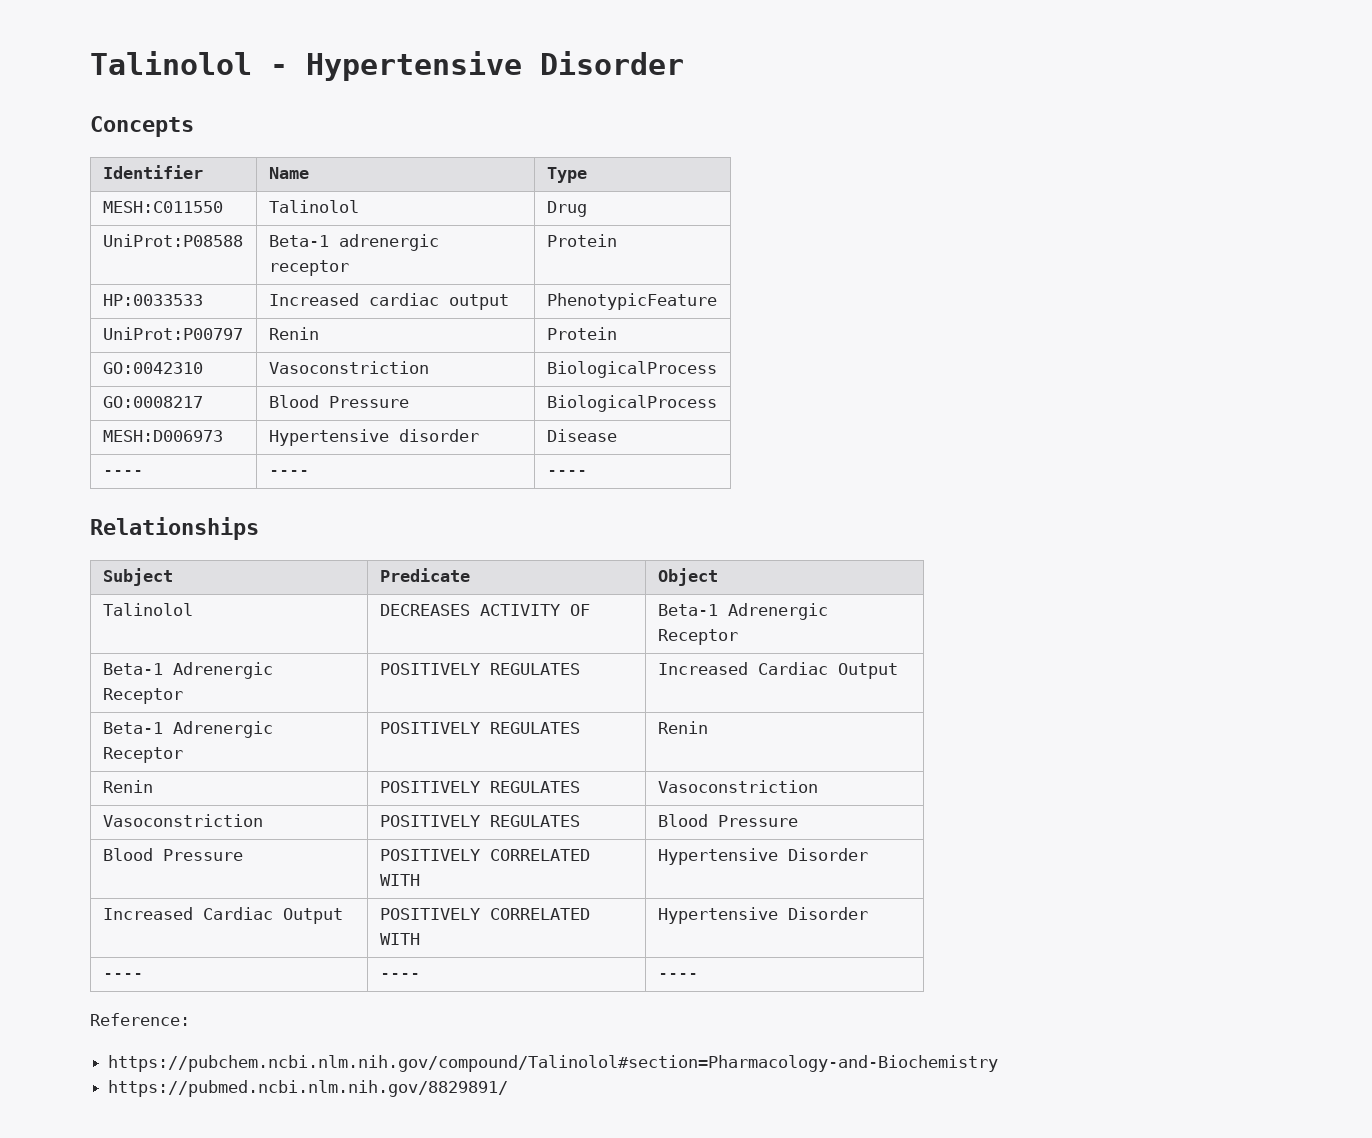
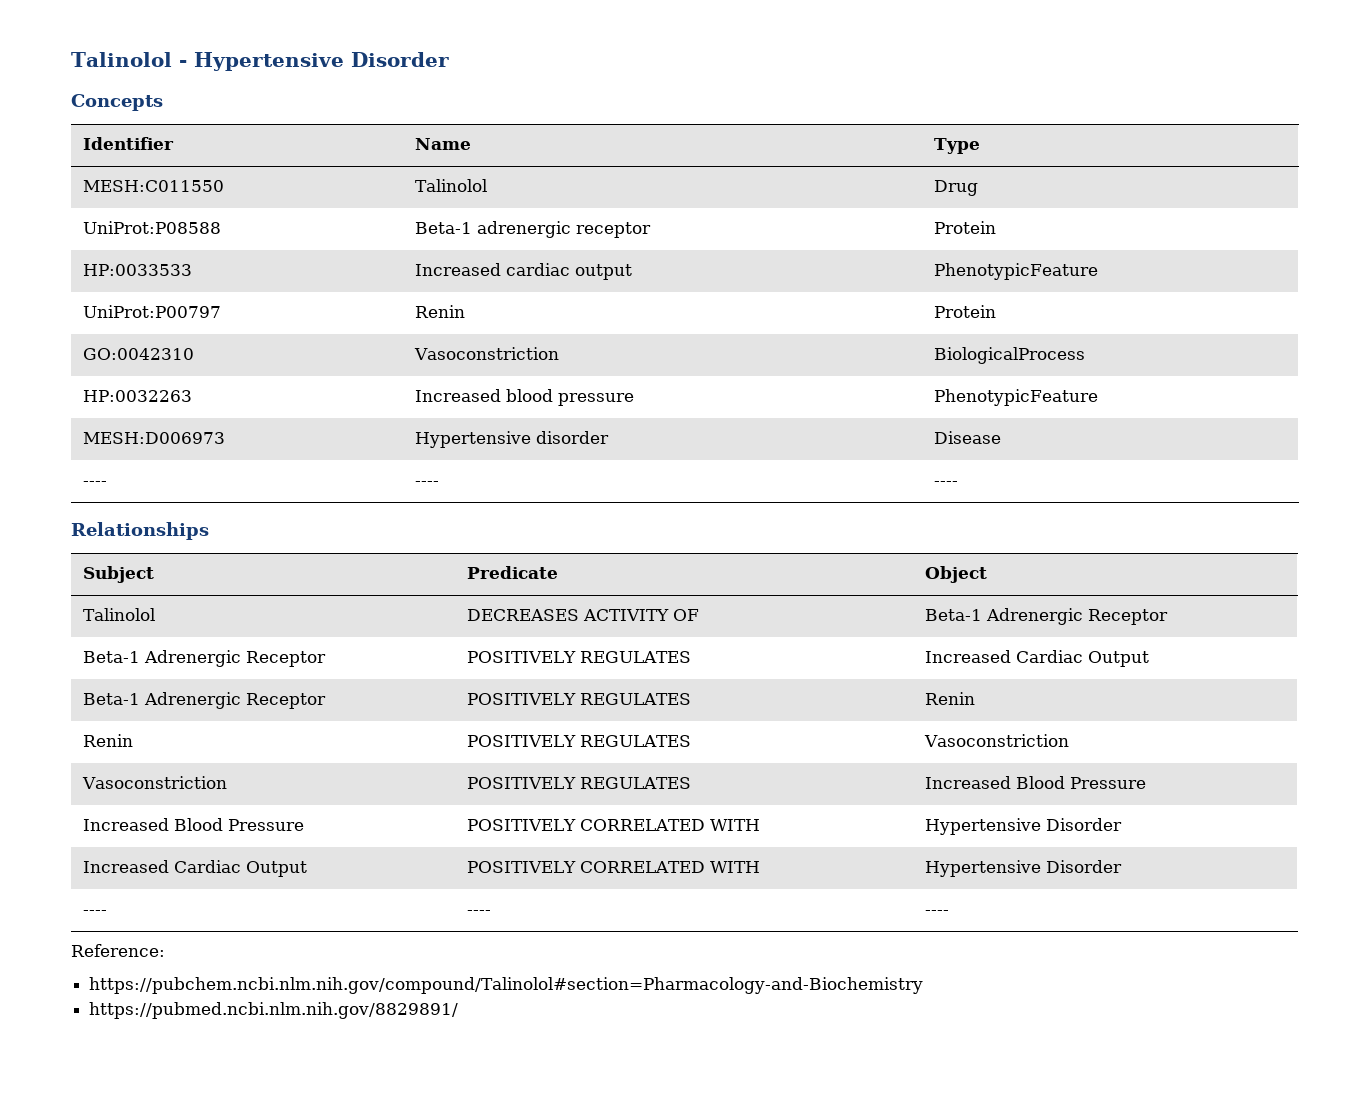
- GO:0008217 | Blood Pressure | BiologicalProcess
+ HP:0032263 | Increased blood pressure | PhenotypicFeature
- Vasoconstriction | POSITIVELY REGULATES | Blood Pressure
+ Vasoconstriction | POSITIVELY REGULATES | Increased Blood Pressure
- Blood Pressure | POSITIVELY CORRELATED WITH | Hypertensive Disorder
+ Increased Blood Pressure | POSITIVELY CORRELATED WITH | Hypertensive Disorder

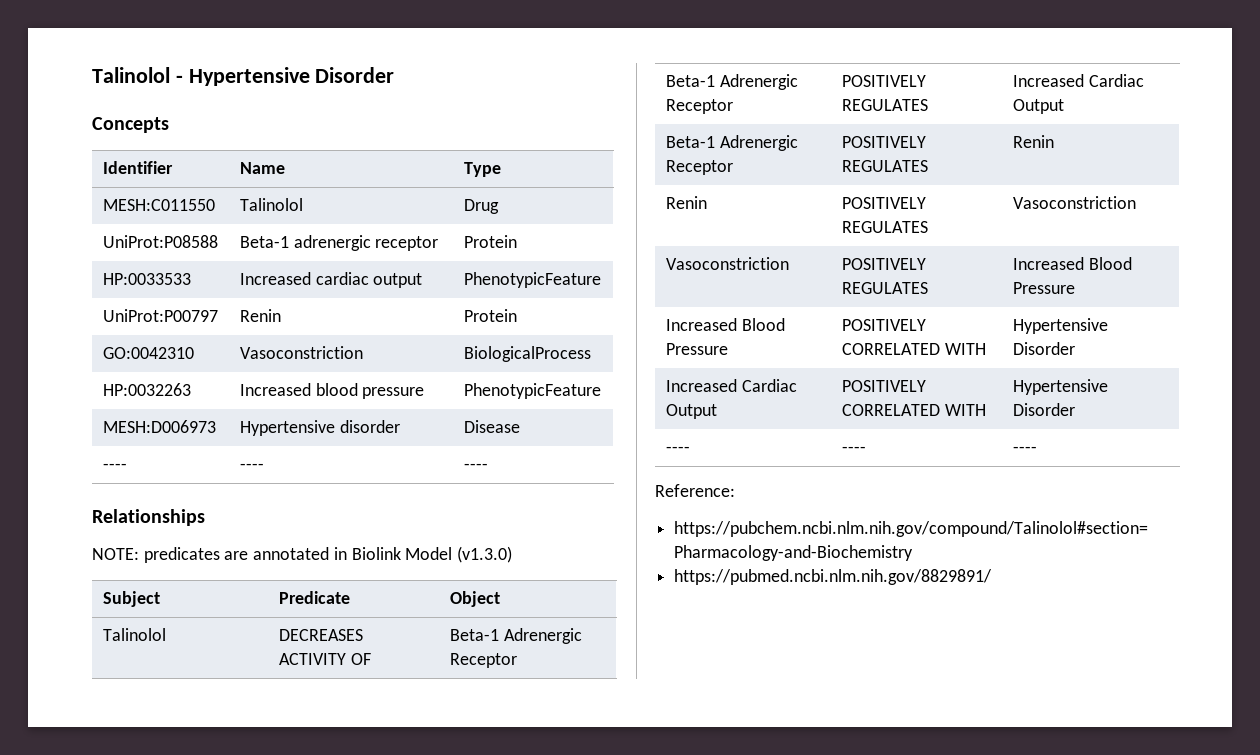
+ NOTE: predicates are annotated in Biolink Model (v1.3.0)

